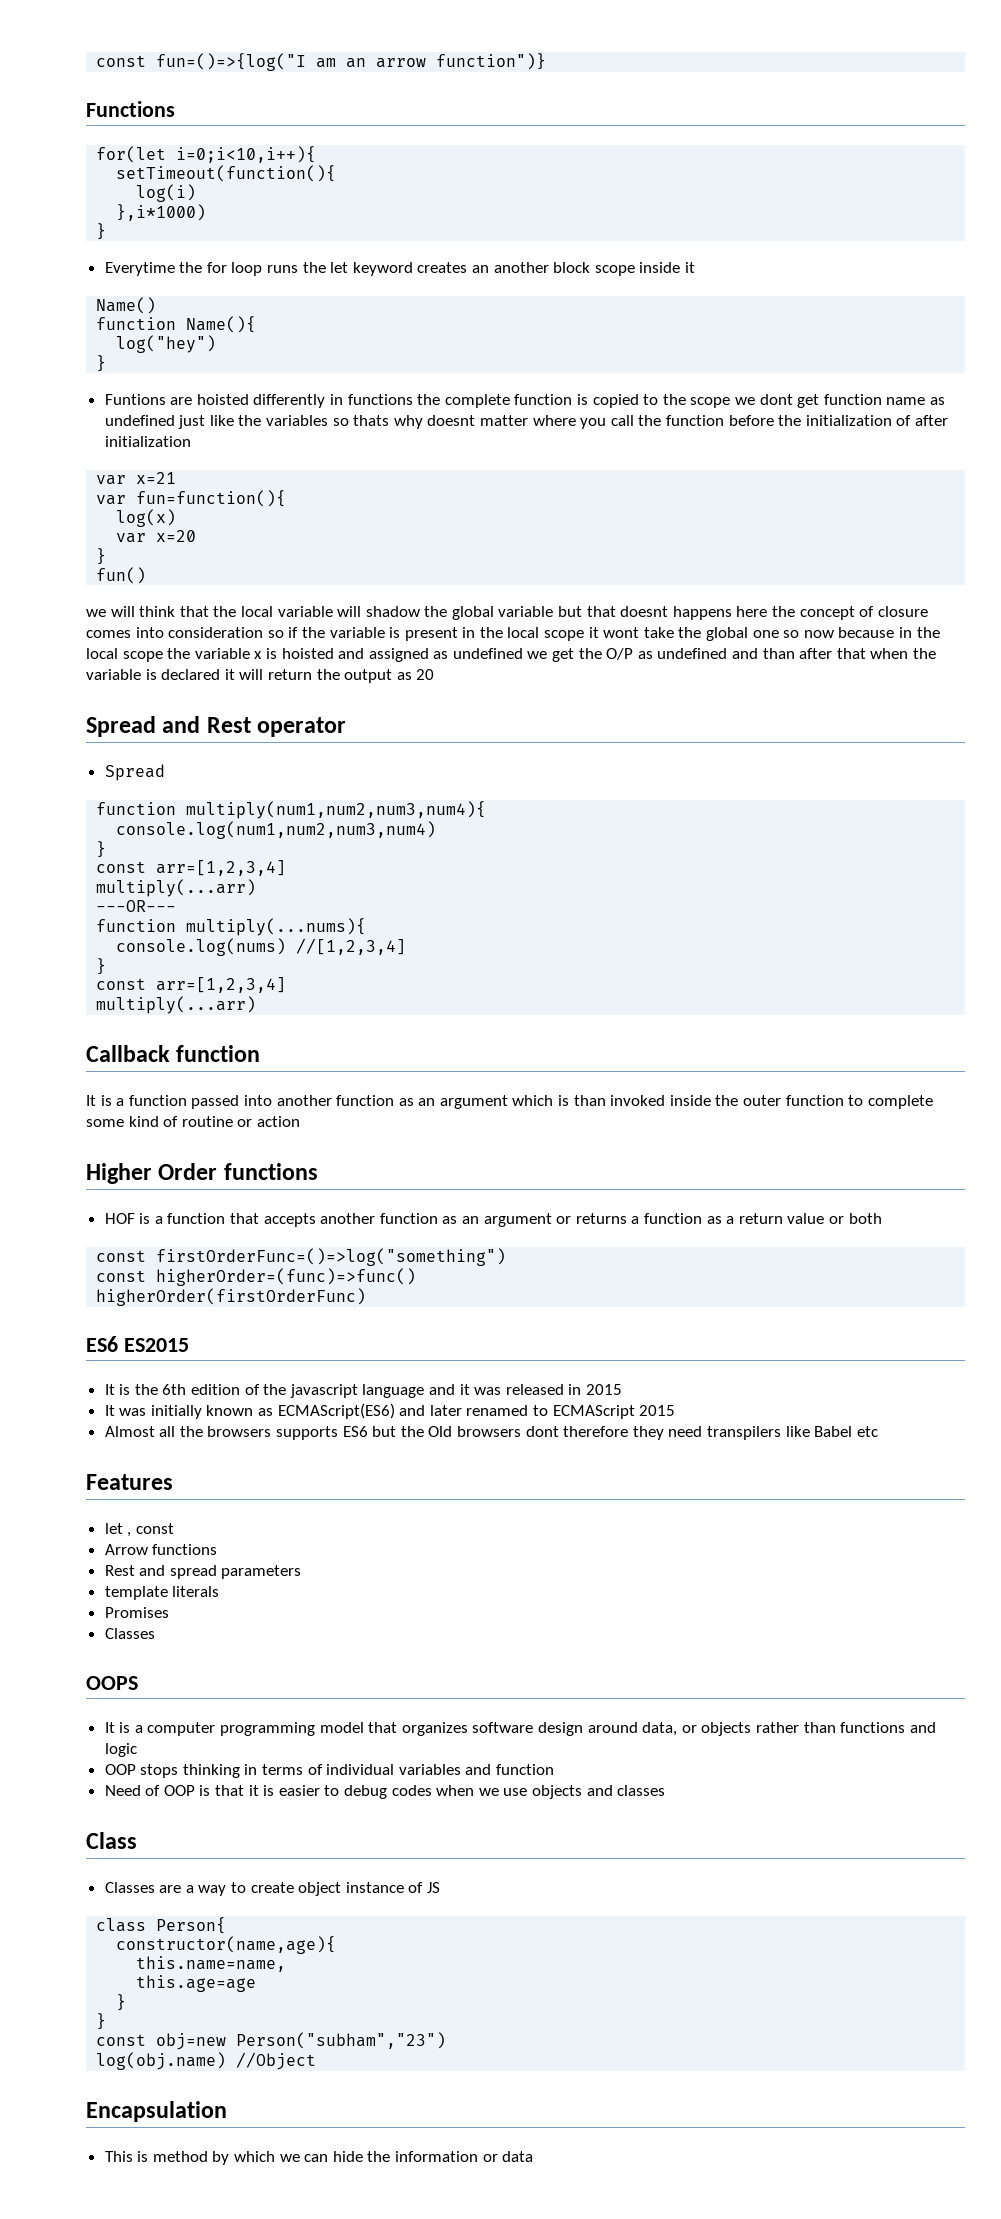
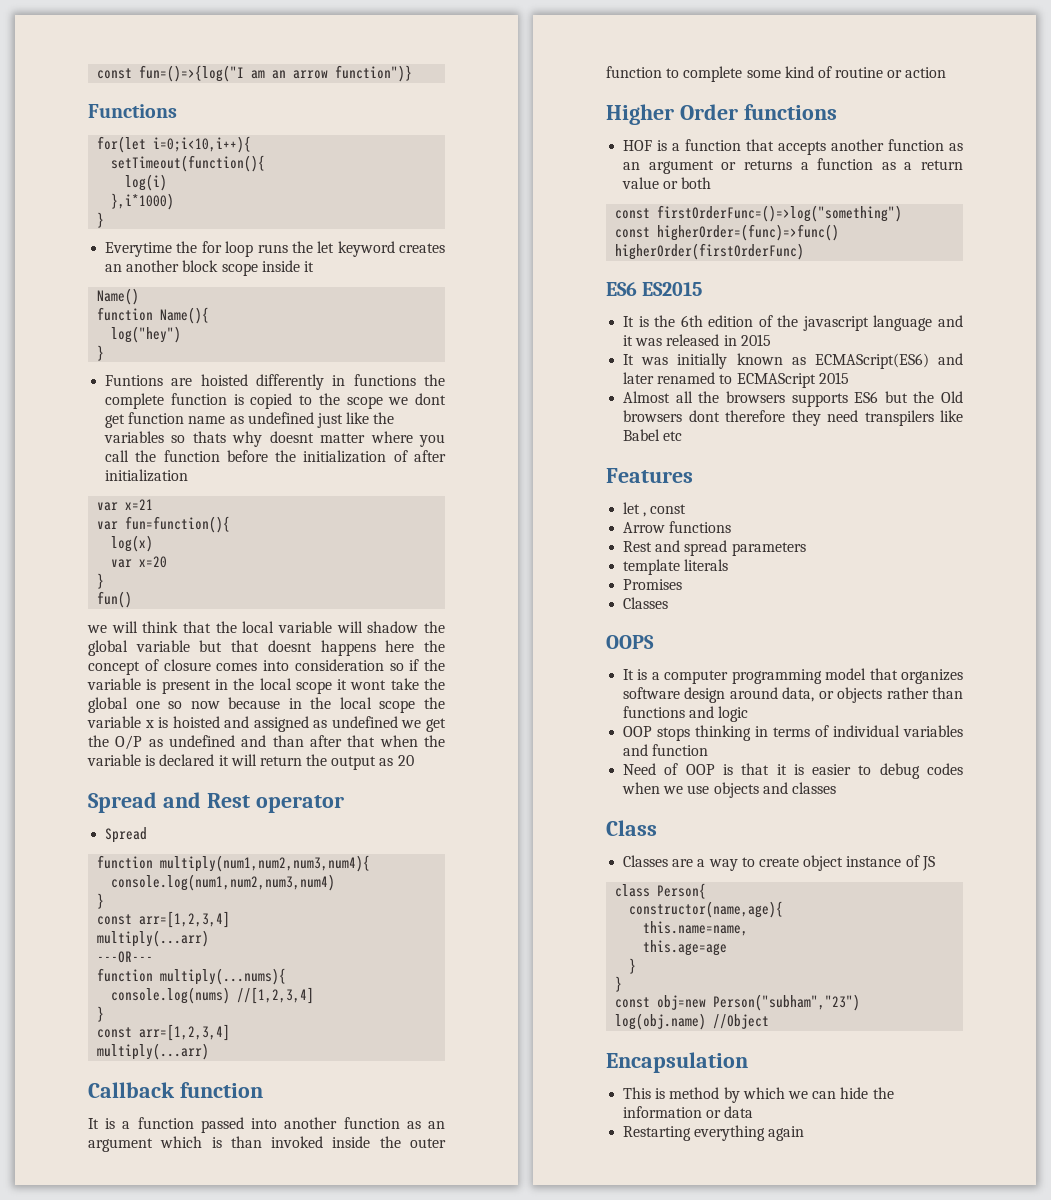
+ Restarting everything again

